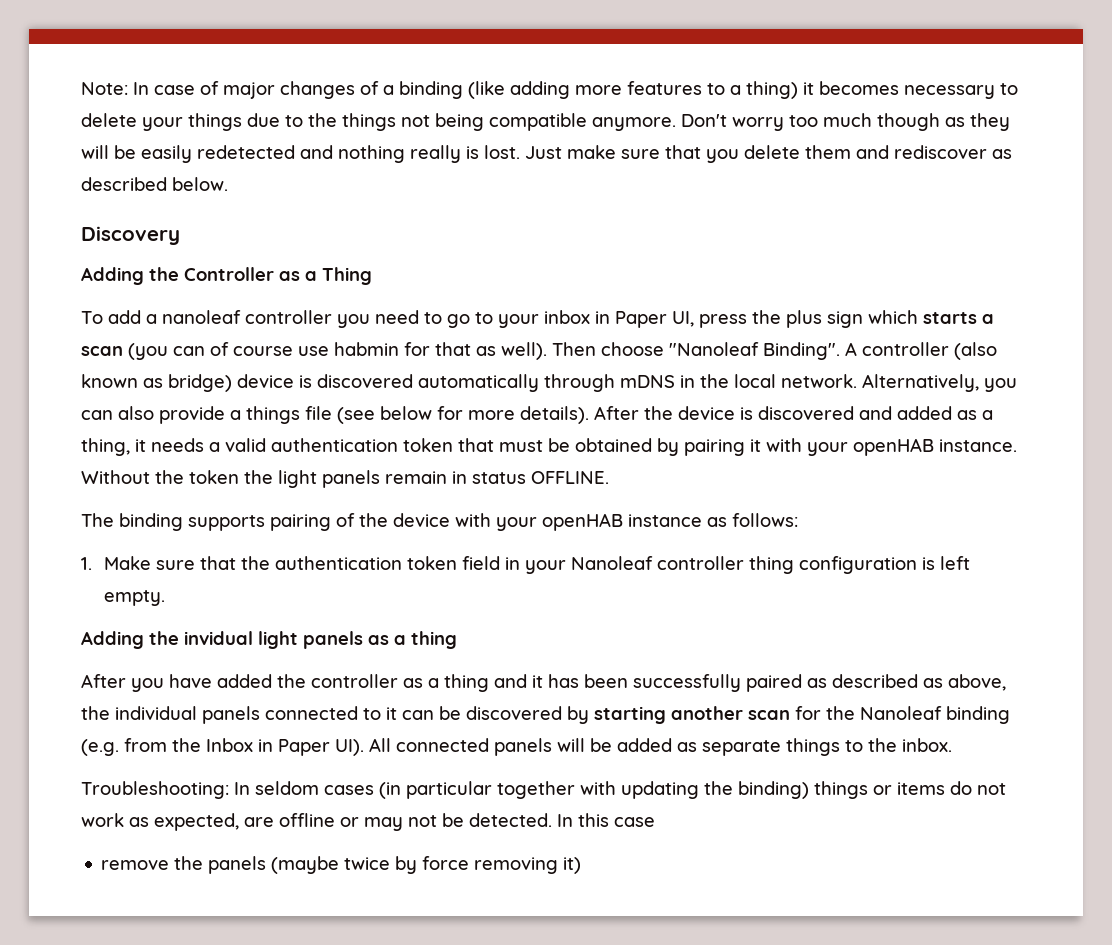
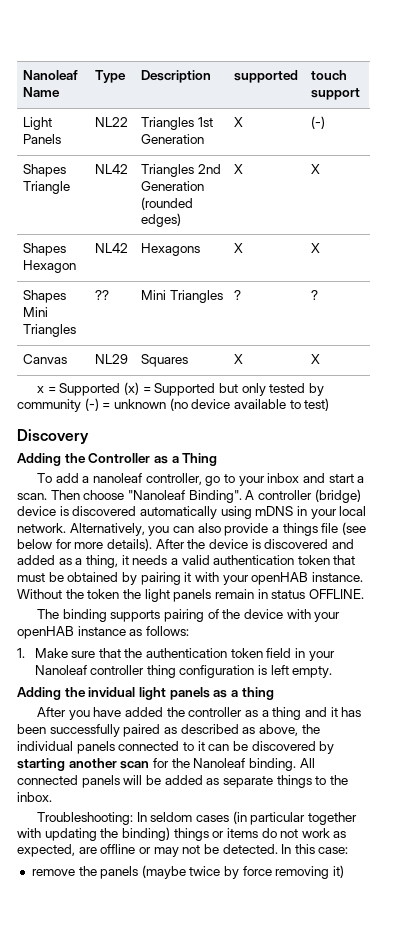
- Note: In case of major changes of a binding (like adding more features to a thing) it becomes necessary to delete your things due to the things not being compatible anymore. Don't worry too much though as they will be easily redetected and nothing really is lost. Just make sure that you delete them and rediscover as described below.
+ Nanoleaf Name | Type | Description | supported | touch support
+ Light Panels | NL22 | Triangles 1st Generation | X | (-)
+ Shapes Triangle | NL42 | Triangles 2nd Generation (rounded edges) | X | X
+ Shapes Hexagon | NL42 | Hexagons | X | X
+ Shapes Mini Triangles | ?? | Mini Triangles | ? | ?
+ Canvas | NL29 | Squares | X | X
+ x = Supported (x) = Supported but only tested by community (-) = unknown (no device available to test)
- To add a nanoleaf controller you need to go to your inbox in Paper UI, press the plus sign which starts a scan (you can of course use habmin for that as well).
+ To add a nanoleaf controller, go to your inbox and start a scan.
- A controller (also known as bridge) device is discovered automatically through mDNS in the local network.
+ A controller (bridge) device is discovered automatically using mDNS in your local network.
- After you have added the controller as a thing and it has been successfully paired as described as above, the individual panels connected to it can be discovered by starting another scan for the Nanoleaf binding (e.g. from the Inbox in Paper UI). All connected panels will be added as separate things to the inbox.
+ After you have added the controller as a thing and it has been successfully paired as described as above, the individual panels connected to it can be discovered by starting another scan for the Nanoleaf binding. All connected panels will be added as separate things to the inbox.
- In this case
+ In this case:

